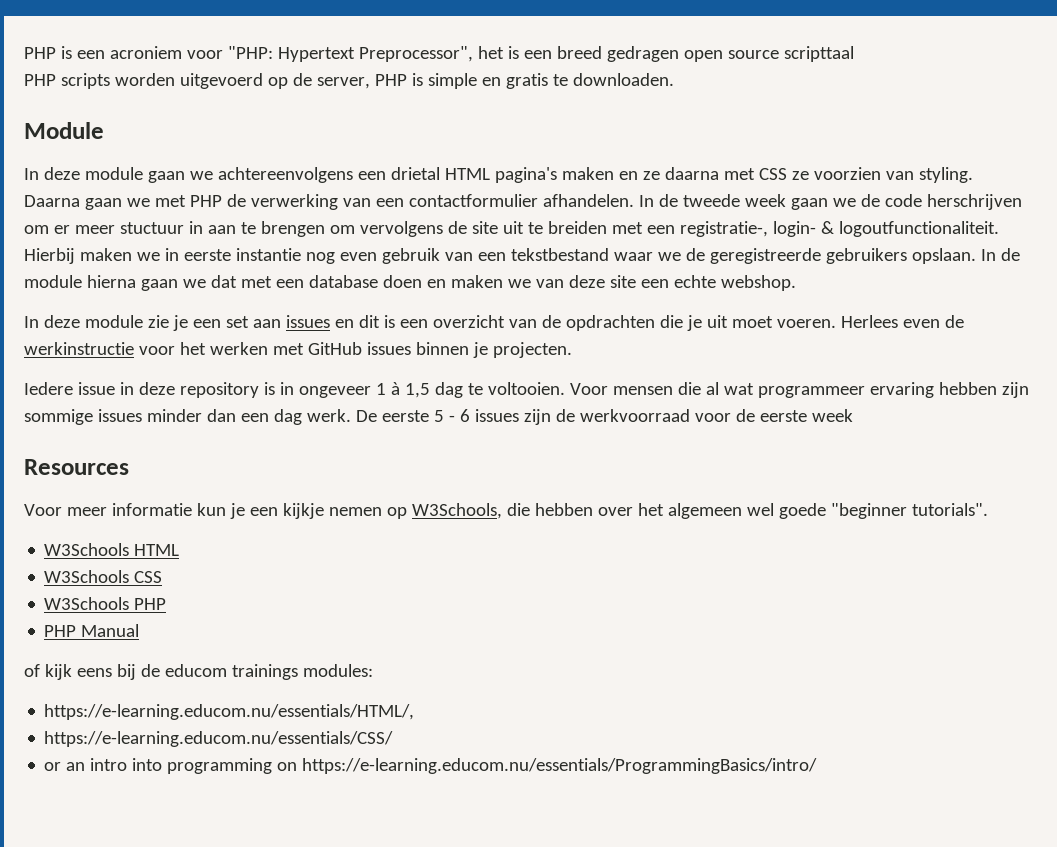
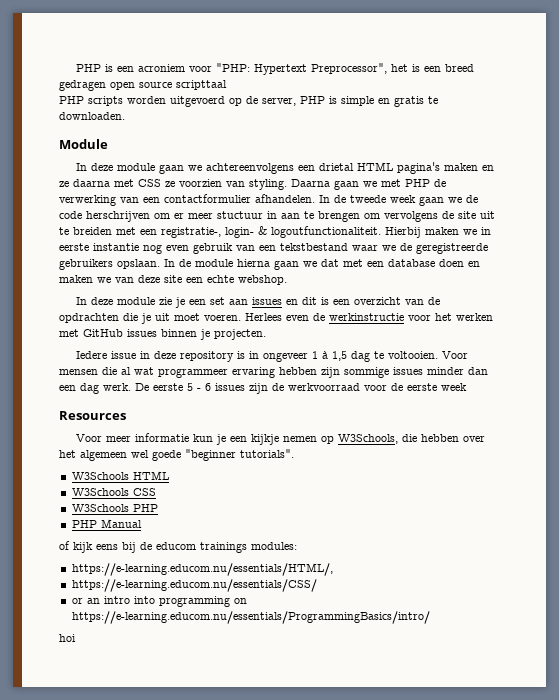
+ hoi

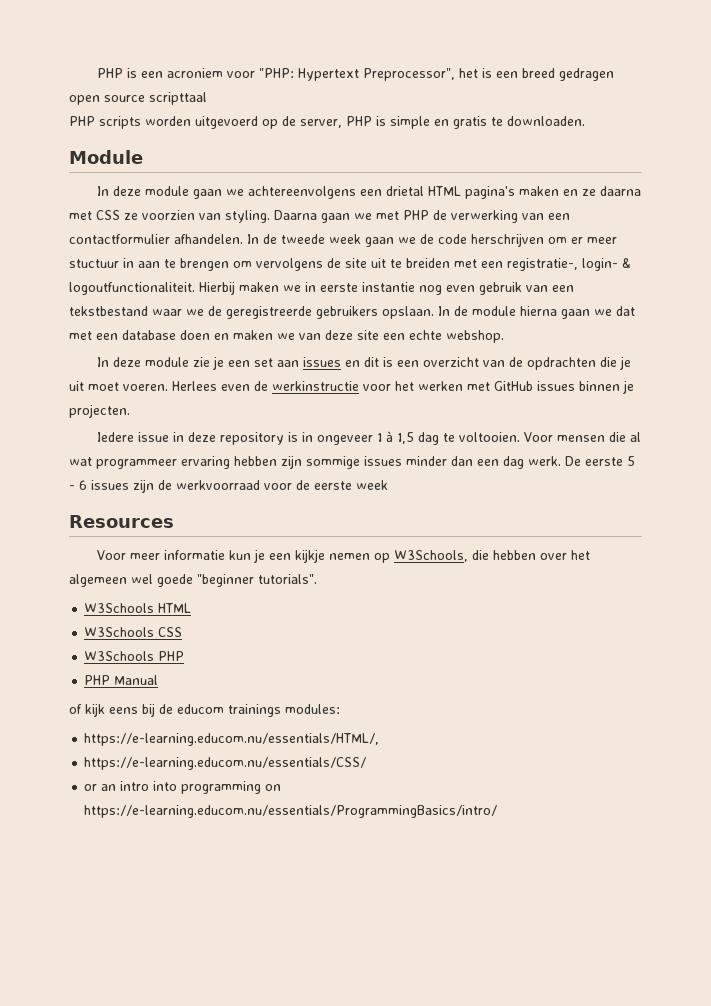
- hoi

